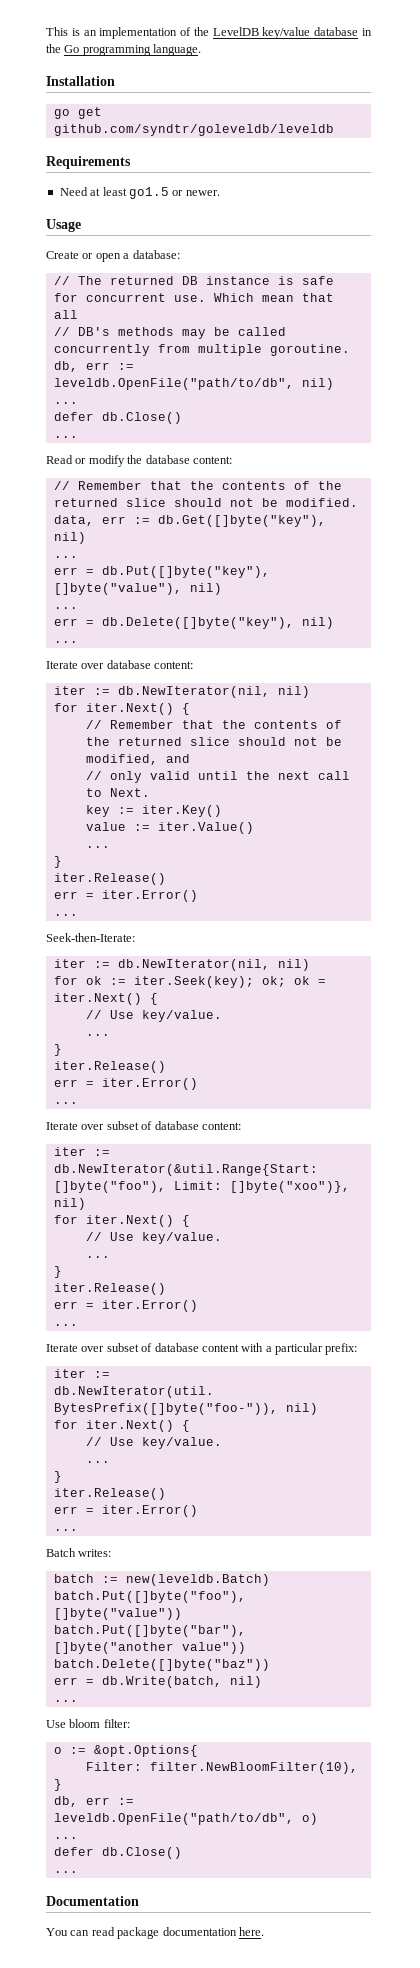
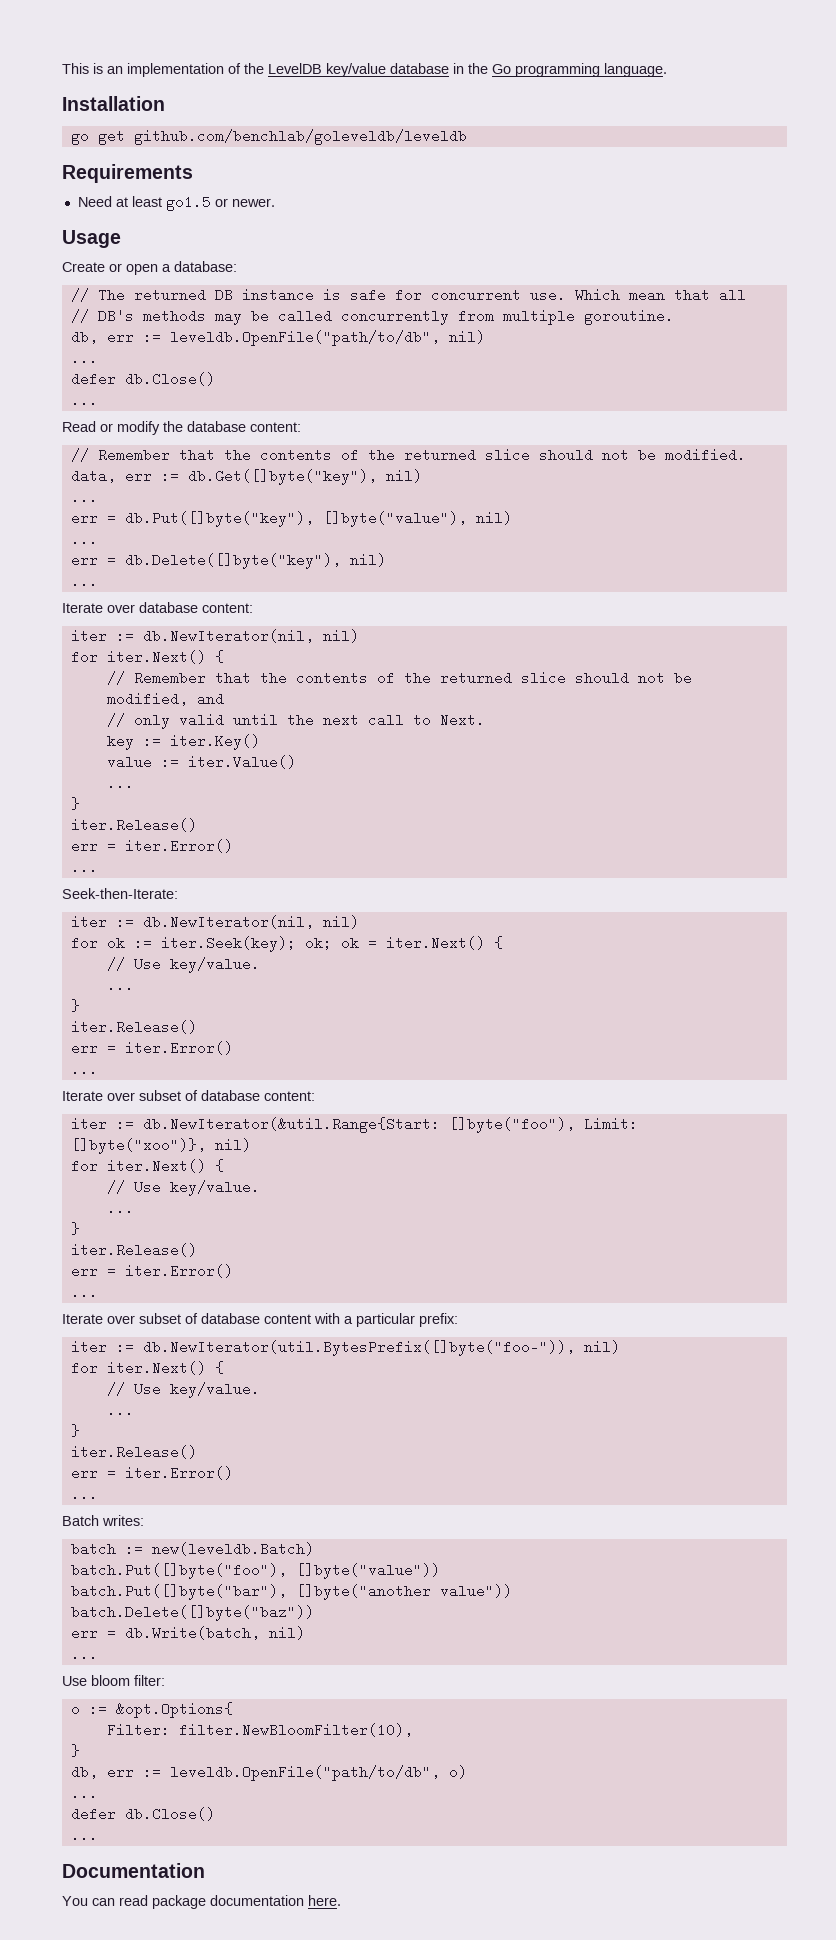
- go get github.com/syndtr/goleveldb/leveldb
+ go get github.com/benchlab/goleveldb/leveldb

